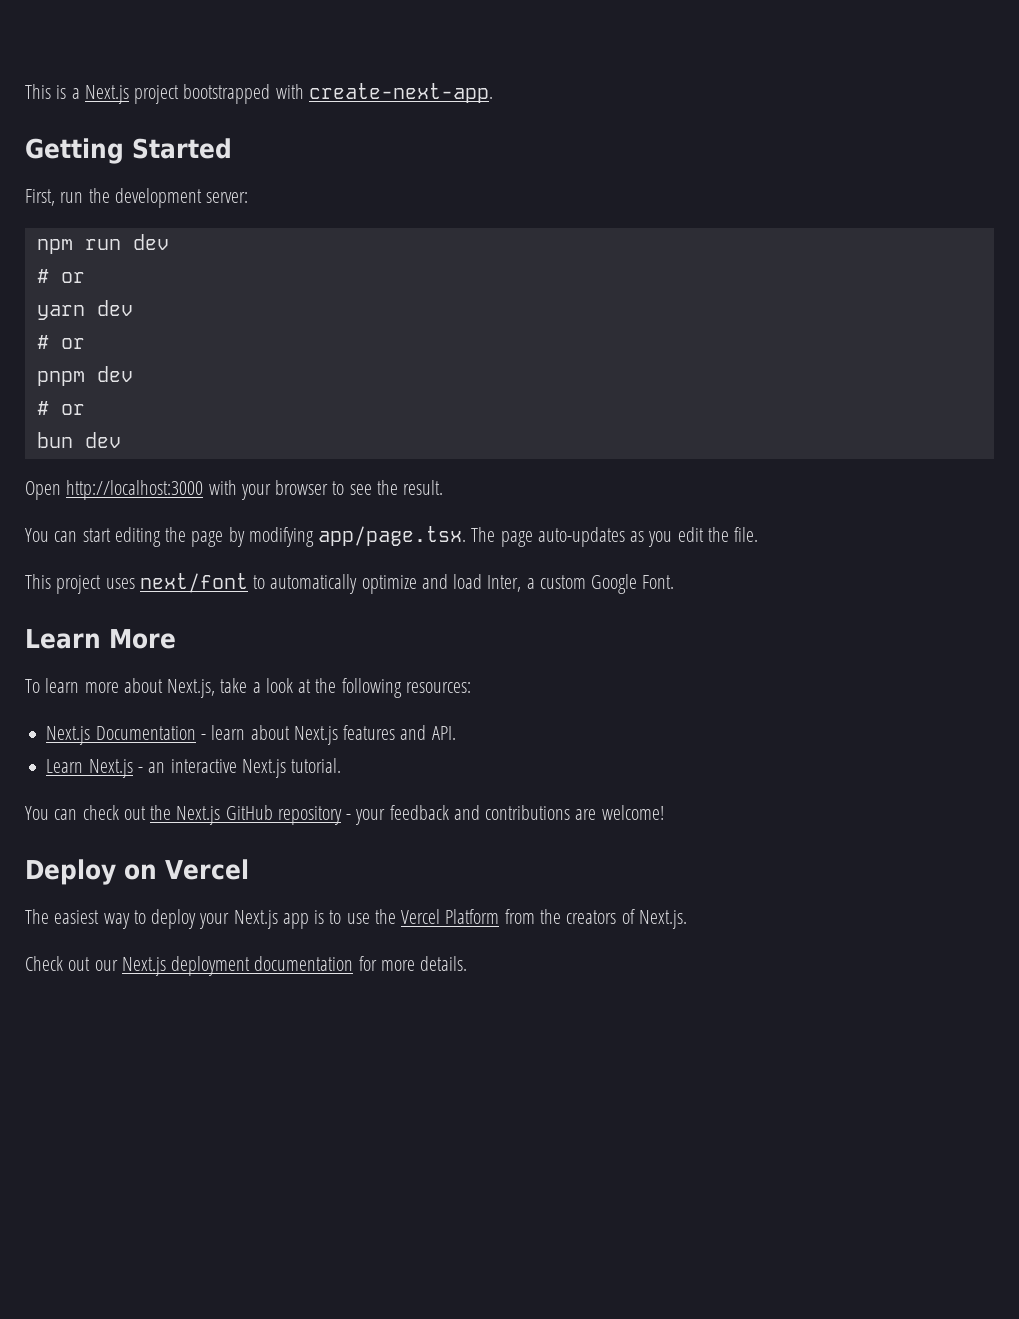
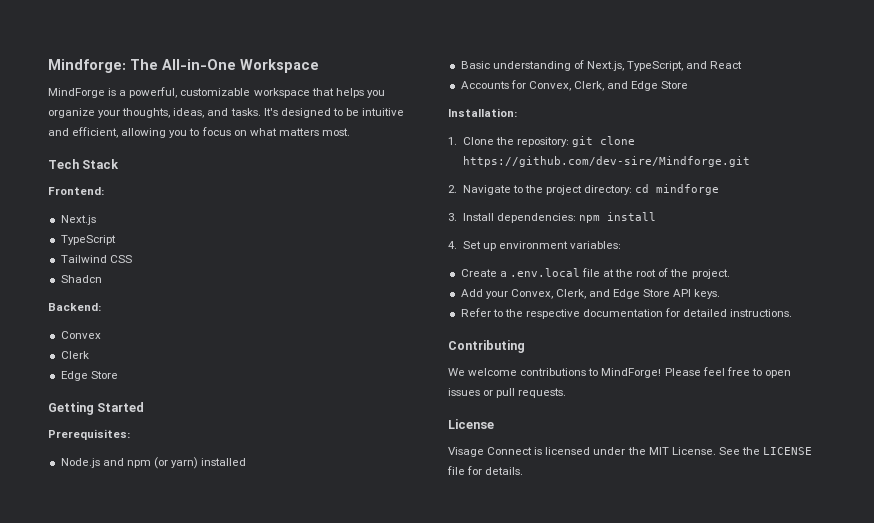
- This is a Next.js project bootstrapped with create-next-app.
+ Mindforge: The All-in-One Workspace
+ MindForge is a powerful, customizable workspace that helps you organize your thoughts, ideas, and tasks. It's designed to be intuitive and efficient, allowing you to focus on what matters most.
+ Tech Stack
+ Frontend:
+ Next.js
+ TypeScript
+ Tailwind CSS
+ Shadcn
+ Backend:
+ Convex
+ Clerk
+ Edge Store
  Getting Started
- First, run the development server:
- npm run dev
- # or
- yarn dev
- # or
- pnpm dev
- # or
- bun dev
- Open http://localhost:3000 with your browser to see the result.
- You can start editing the page by modifying app/page.tsx. The page auto-updates as you edit the file.
- This project uses next/font to automatically optimize and load Inter, a custom Google Font.
- Learn More
- To learn more about Next.js, take a look at the following resources:
- Next.js Documentation - learn about Next.js features and API.
- Learn Next.js - an interactive Next.js tutorial.
- You can check out the Next.js GitHub repository - your feedback and contributions are welcome!
- Deploy on Vercel
- The easiest way to deploy your Next.js app is to use the Vercel Platform from the creators of Next.js.
- Check out our Next.js deployment documentation for more details.
+ Prerequisites:
+ Node.js and npm (or yarn) installed
+ Basic understanding of Next.js, TypeScript, and React
+ Accounts for Convex, Clerk, and Edge Store
+ Installation:
+ 1. Clone the repository: git clone https://github.com/dev-sire/Mindforge.git
+ 2. Navigate to the project directory: cd mindforge
+ 3. Install dependencies: npm install
+ 4. Set up environment variables:
+ Create a .env.local file at the root of the project.
+ Add your Convex, Clerk, and Edge Store API keys.
+ Refer to the respective documentation for detailed instructions.
+ Contributing
+ We welcome contributions to MindForge! Please feel free to open issues or pull requests.
+ License
+ Visage Connect is licensed under the MIT License. See the LICENSE file for details.

